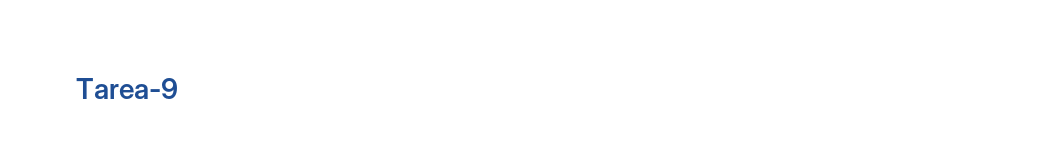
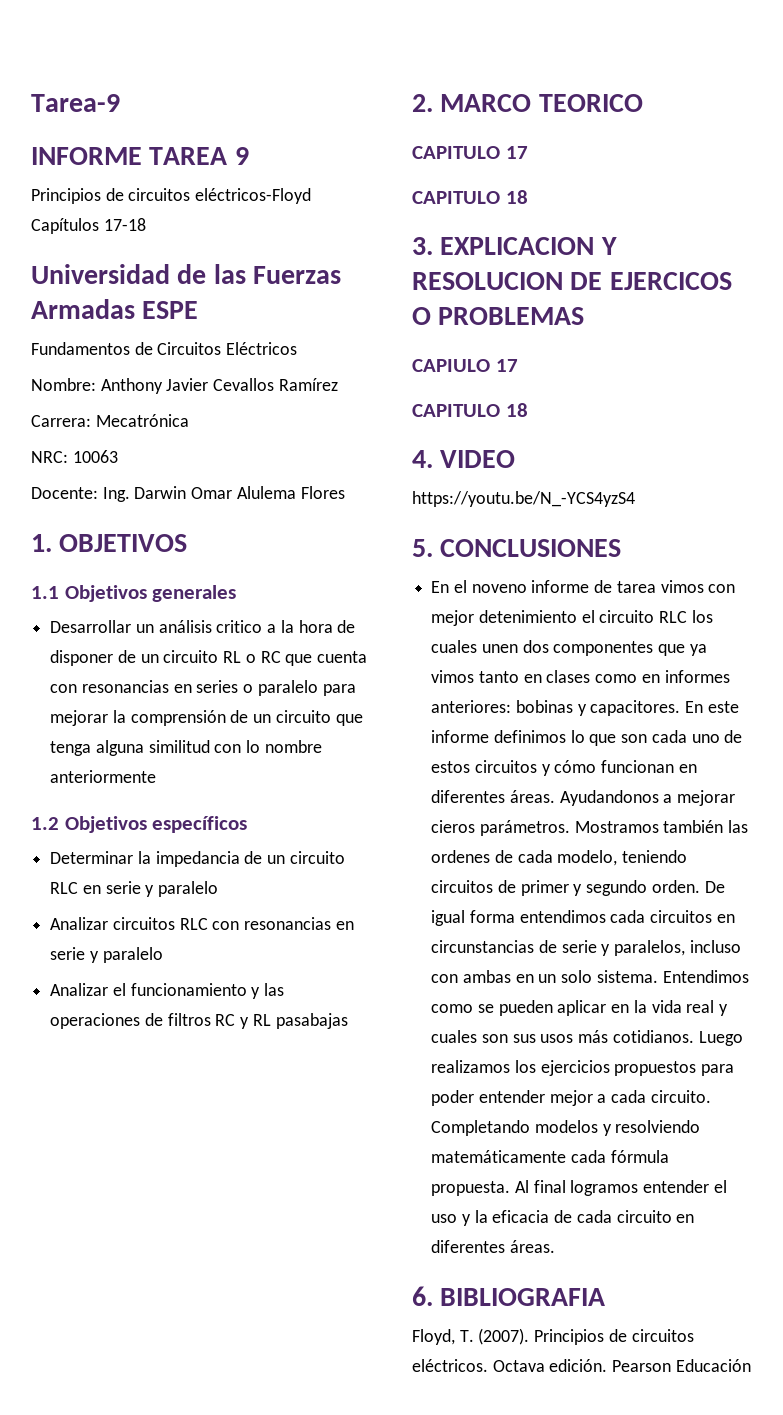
+ INFORME TAREA 9
+ Principios de circuitos eléctricos-Floyd Capítulos 17-18
+ Universidad de las Fuerzas Armadas ESPE
+ Fundamentos de Circuitos Eléctricos
+ Nombre: Anthony Javier Cevallos Ramírez
+ Carrera: Mecatrónica
+ NRC: 10063
+ Docente: Ing. Darwin Omar Alulema Flores
+ 1. OBJETIVOS
+ 1.1 Objetivos generales
+ Desarrollar un análisis critico a la hora de disponer de un circuito RL o RC que cuenta con resonancias en series o paralelo para mejorar la comprensión de un circuito que tenga alguna similitud con lo nombre anteriormente
+ 1.2 Objetivos específicos
+ Determinar la impedancia de un circuito RLC en serie y paralelo
+ Analizar circuitos RLC con resonancias en serie y paralelo
+ Analizar el funcionamiento y las operaciones de filtros RC y RL pasabajas
+ 2. MARCO TEORICO
+ CAPITULO 17
+ CAPITULO 18
+ 3. EXPLICACION Y RESOLUCION DE EJERCICOS O PROBLEMAS
+ CAPIULO 17
+ CAPITULO 18
+ 4. VIDEO
+ https://youtu.be/N_-YCS4yzS4
+ 5. CONCLUSIONES
+ En el noveno informe de tarea vimos con mejor detenimiento el circuito RLC los cuales unen dos componentes que ya vimos tanto en clases como en informes anteriores: bobinas y capacitores. En este informe definimos lo que son cada uno de estos circuitos y cómo funcionan en diferentes áreas. Ayudandonos a mejorar cieros parámetros. Mostramos también las ordenes de cada modelo, teniendo circuitos de primer y segundo orden. De igual forma entendimos cada circuitos en circunstancias de serie y paralelos, incluso con ambas en un solo sistema. Entendimos como se pueden aplicar en la vida real y cuales son sus usos más cotidianos. Luego realizamos los ejercicios propuestos para poder entender mejor a cada circuito. Completando modelos y resolviendo matemáticamente cada fórmula propuesta. Al final logramos entender el uso y la eficacia de cada circuito en diferentes áreas.
+ 6. BIBLIOGRAFIA
+ Floyd, T. (2007). Principios de circuitos eléctricos. Octava edición. Pearson Educación

